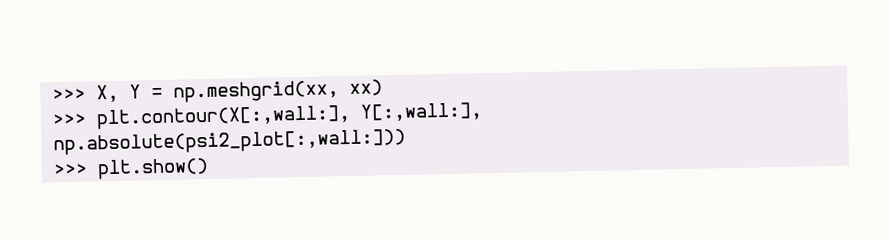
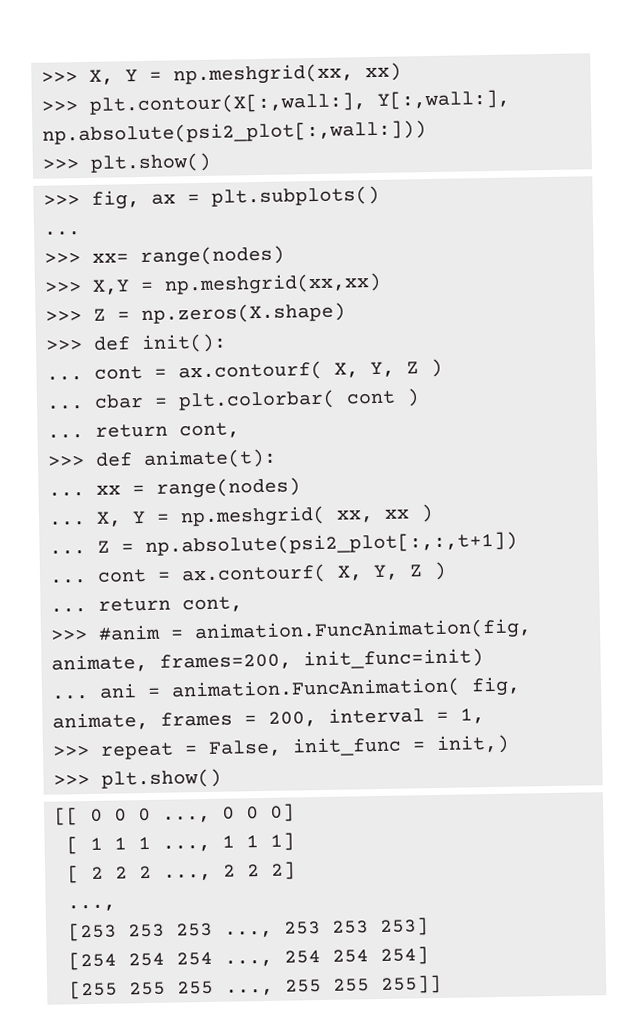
+ >>> fig, ax = plt.subplots()
+ ...
+ >>> xx= range(nodes)
+ >>> X,Y = np.meshgrid(xx,xx)
+ >>> Z = np.zeros(X.shape)
+ >>> def init():
+ ... cont = ax.contourf( X, Y, Z )
+ ... cbar = plt.colorbar( cont )
+ ... return cont,
+ >>> def animate(t):
+ ... xx = range(nodes)
+ ... X, Y = np.meshgrid( xx, xx )
+ ... Z = np.absolute(psi2_plot[:,:,t+1])
+ ... cont = ax.contourf( X, Y, Z )
+ ... return cont,
+ >>> #anim = animation.FuncAnimation(fig, animate, frames=200, init_func=init)
+ ... ani = animation.FuncAnimation( fig, animate, frames = 200, interval = 1,
+ >>> repeat = False, init_func = init,)
+ >>> plt.show()
+ [[ 0 0 0 ..., 0 0 0]
+ [ 1 1 1 ..., 1 1 1]
+ [ 2 2 2 ..., 2 2 2]
+ ...,
+ [253 253 253 ..., 253 253 253]
+ [254 254 254 ..., 254 254 254]
+ [255 255 255 ..., 255 255 255]]

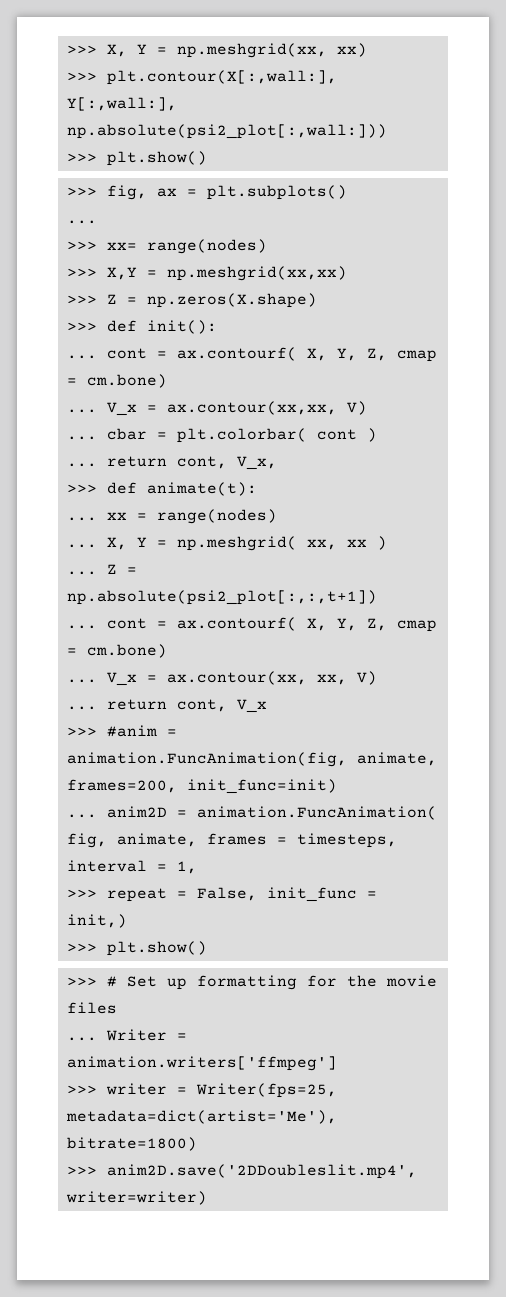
  >>> def init():
- ... cont = ax.contourf( X, Y, Z )
+ ... cont = ax.contourf( X, Y, Z, cmap = cm.bone)
+ ... V_x = ax.contour(xx,xx, V)
  ... cbar = plt.colorbar( cont )
- ... return cont,
+ ... return cont, V_x,
  Z = np.absolute(psi2_plot[:,:,t+1])
- ... cont = ax.contourf( X, Y, Z )
- ... return cont,
+ ... cont = ax.contourf( X, Y, Z, cmap = cm.bone)
+ ... V_x = ax.contour(xx, xx, V)
+ ... return cont, V_x
- ... ani = animation.FuncAnimation( fig, animate, frames = 200, interval = 1,
+ ... anim2D = animation.FuncAnimation( fig, animate, frames = timesteps, interval = 1,
- [[ 0 0 0 ..., 0 0 0]
- [ 1 1 1 ..., 1 1 1]
- [ 2 2 2 ..., 2 2 2]
- ...,
- [253 253 253 ..., 253 253 253]
- [254 254 254 ..., 254 254 254]
- [255 255 255 ..., 255 255 255]]
+ >>> # Set up formatting for the movie files
+ ... Writer = animation.writers['ffmpeg']
+ >>> writer = Writer(fps=25, metadata=dict(artist='Me'), bitrate=1800)
+ >>> anim2D.save('2DDoubleslit.mp4', writer=writer)

